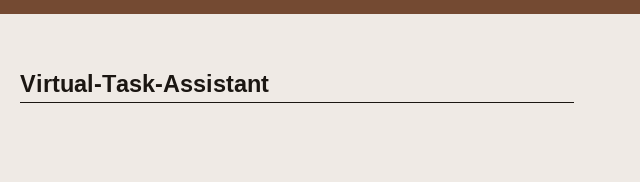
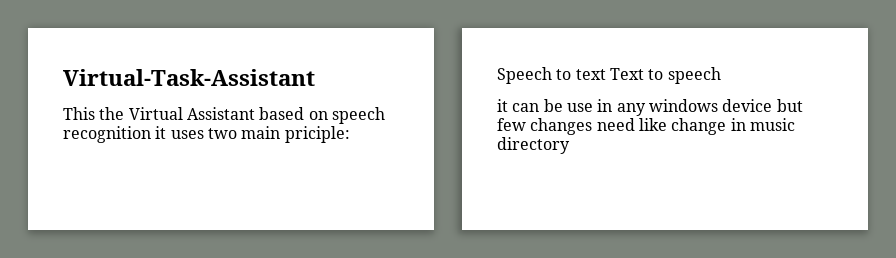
+ This the Virtual Assistant based on speech recognition it uses two main priciple: Speech to text Text to speech
+ it can be use in any windows device but few changes need like change in music directory

